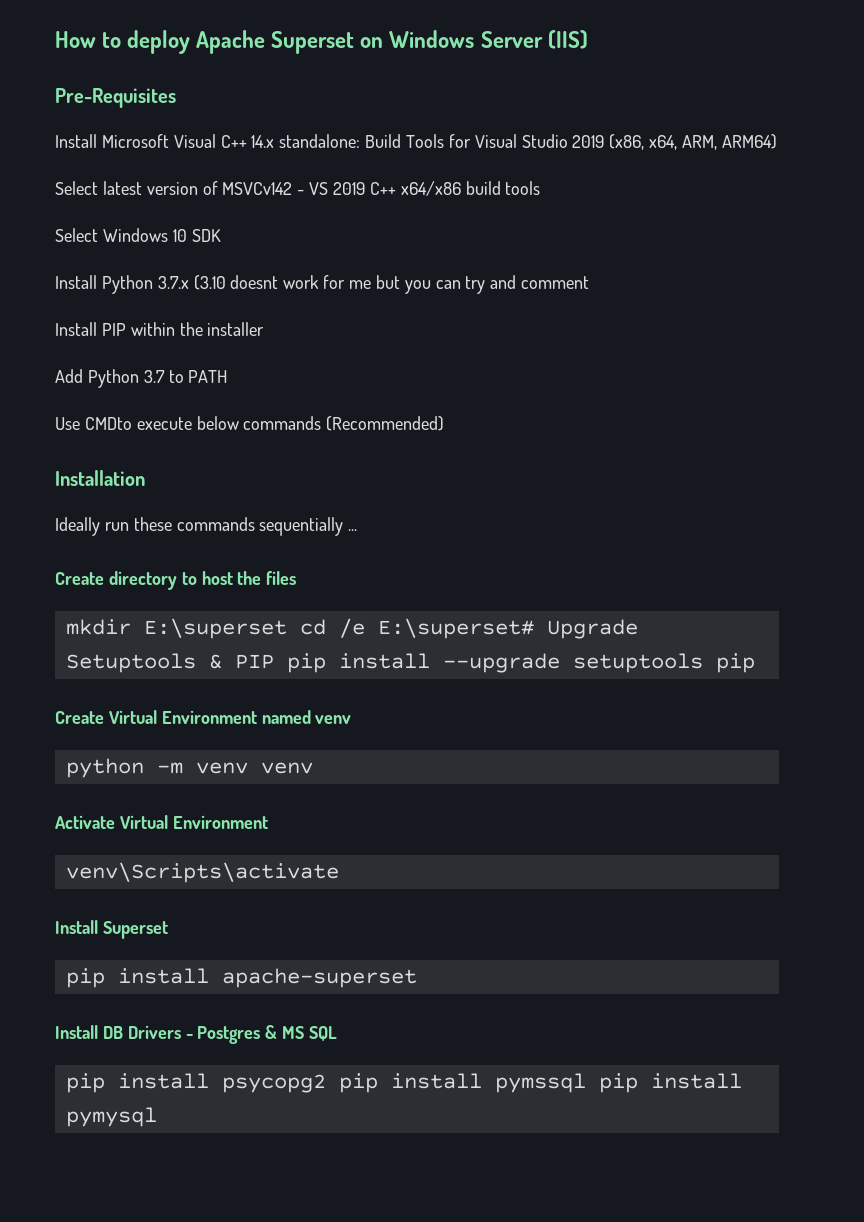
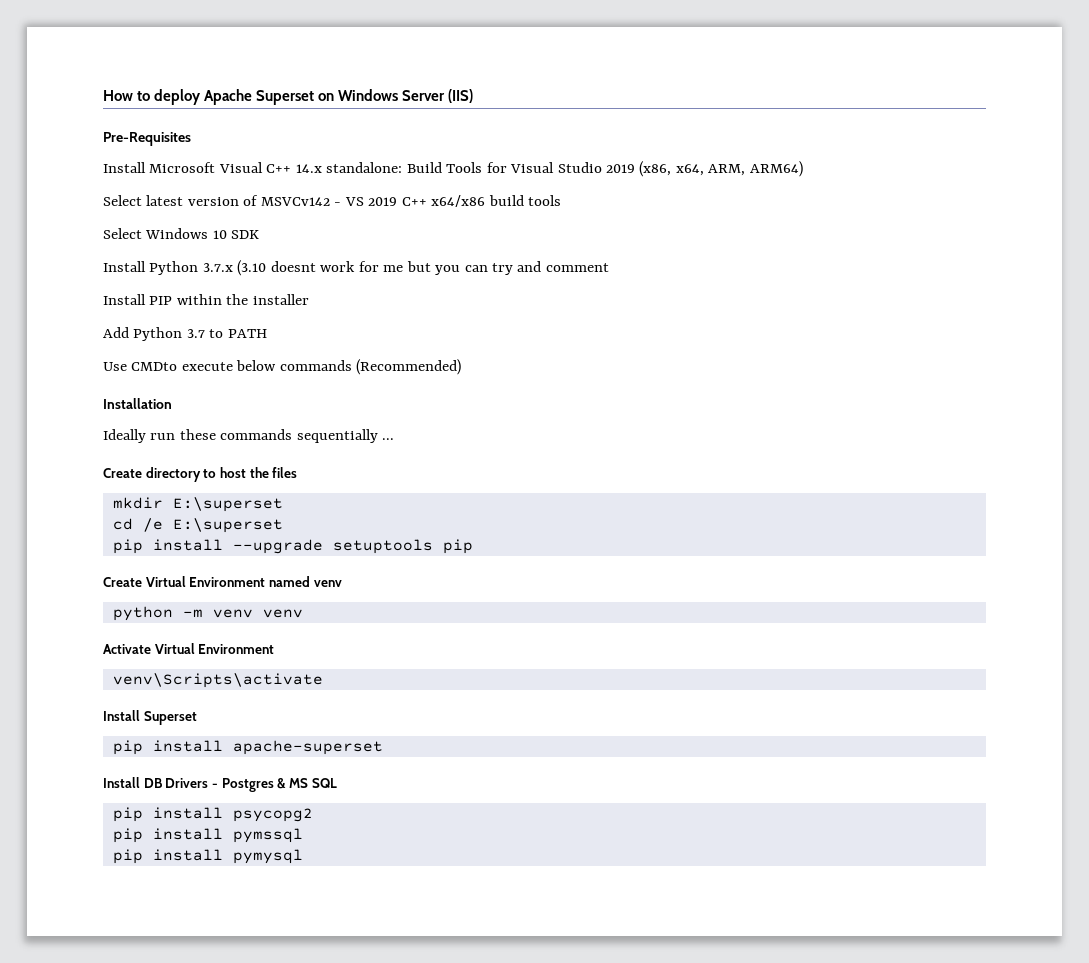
- mkdir E:\superset cd /e E:\superset# Upgrade Setuptools & PIP pip install --upgrade setuptools pip
+ mkdir E:\superset
+ cd /e E:\superset
+ pip install --upgrade setuptools pip
- pip install psycopg2 pip install pymssql pip install pymysql
+ pip install psycopg2
+ pip install pymssql
+ pip install pymysql

